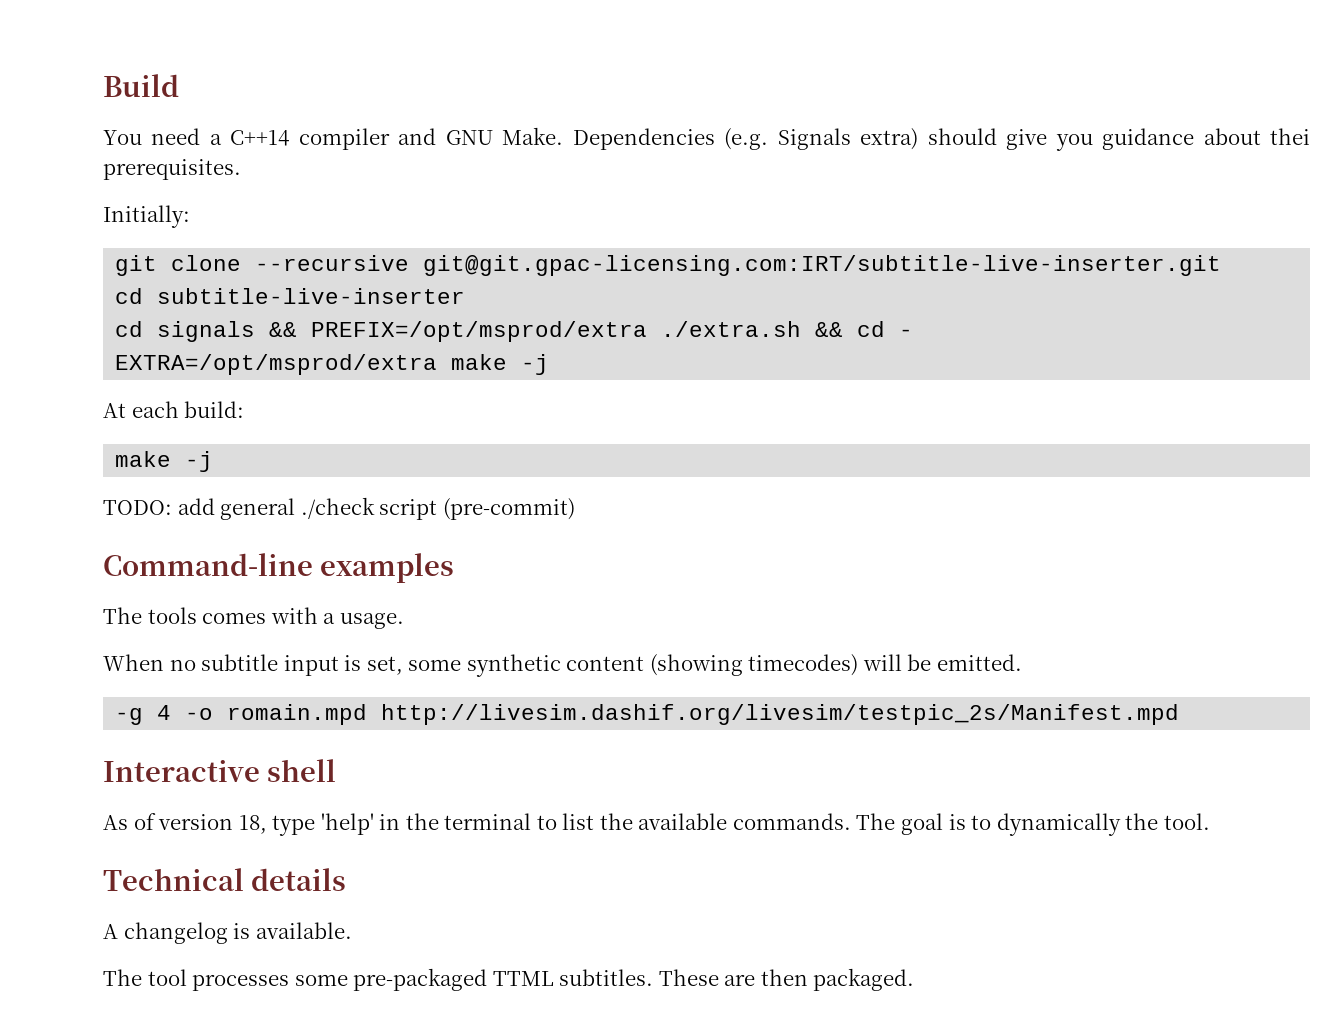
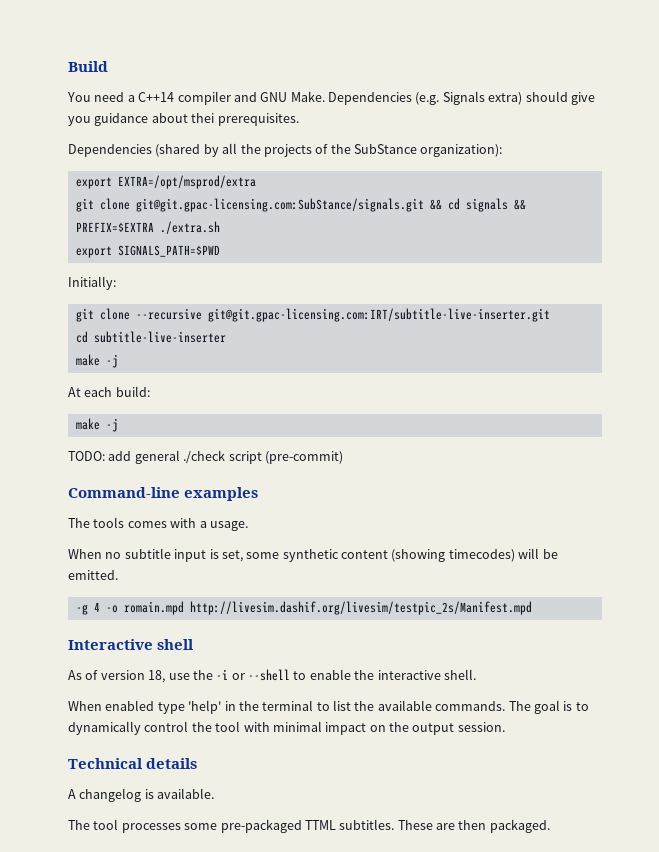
+ Dependencies (shared by all the projects of the SubStance organization):
+ export EXTRA=/opt/msprod/extra
+ git clone git@git.gpac-licensing.com:SubStance/signals.git && cd signals && PREFIX=$EXTRA ./extra.sh
+ export SIGNALS_PATH=$PWD
  cd subtitle-live-inserter
- cd signals && PREFIX=/opt/msprod/extra ./extra.sh && cd -
- EXTRA=/opt/msprod/extra make -j
+ make -j
- As of version 18, type 'help' in the terminal to list the available commands.
+ As of version 18, use the -i or --shell to enable the interactive shell.
+ When enabled type 'help' in the terminal to list the available commands.
- The goal is to dynamically the tool.
+ The goal is to dynamically control the tool with minimal impact on the output session.

